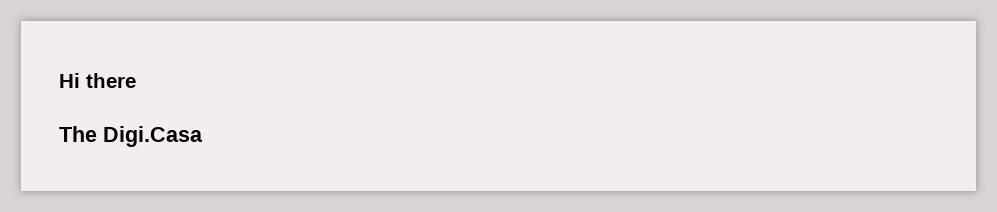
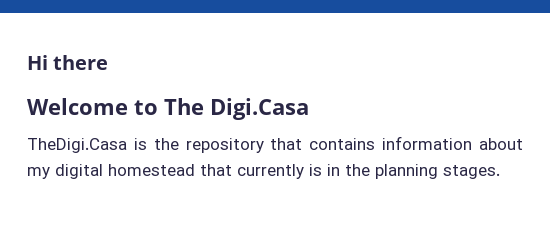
- The Digi.Casa
+ Welcome to The Digi.Casa
+ TheDigi.Casa is the repository that contains information about my digital homestead that currently is in the planning stages.

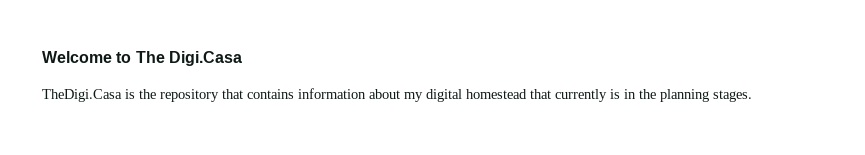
- Hi there

